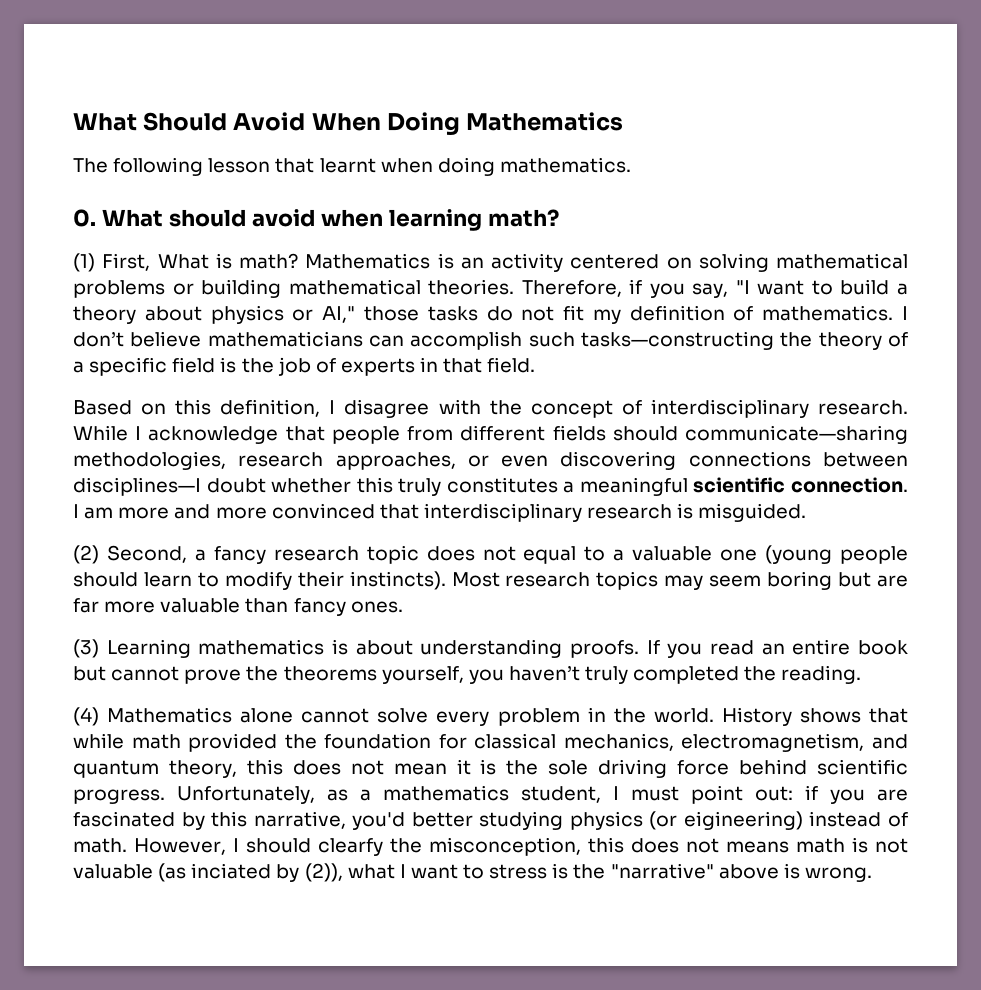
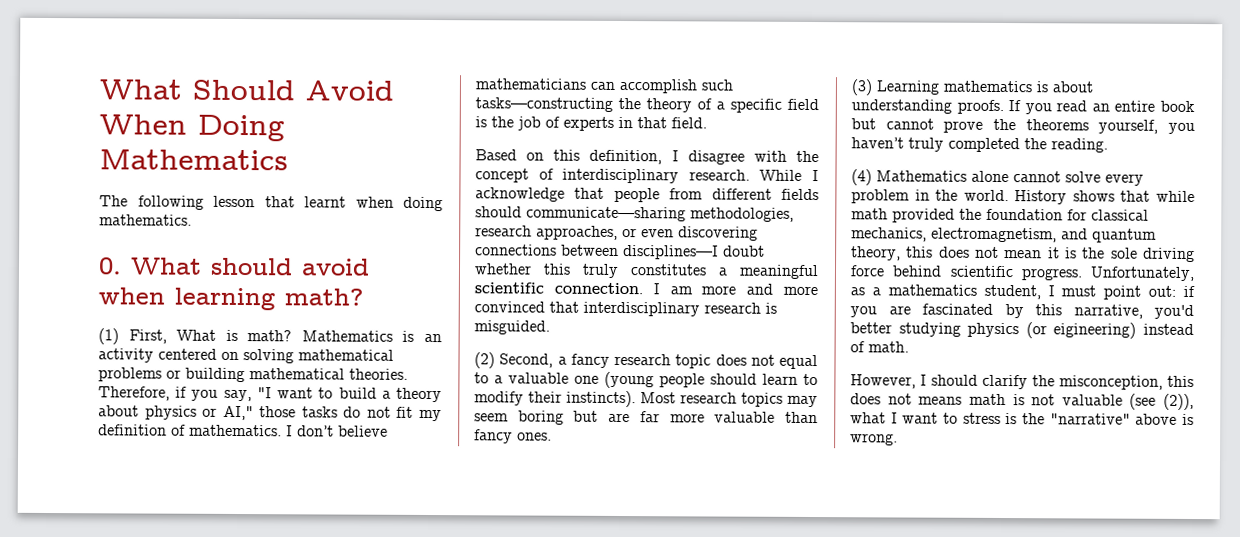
- Unfortunately, as a mathematics student, I must point out: if you are fascinated by this narrative, you'd better studying physics (or eigineering) instead of math. However, I should clearfy the misconception, this does not means math is not valuable (as inciated by (2)), what I want to stress is the "narrative" above is wrong.
+ Unfortunately, as a mathematics student, I must point out: if you are fascinated by this narrative, you'd better studying physics (or eigineering) instead of math.
+ However, I should clarify the misconception, this does not means math is not valuable (see (2)), what I want to stress is the "narrative" above is wrong.

